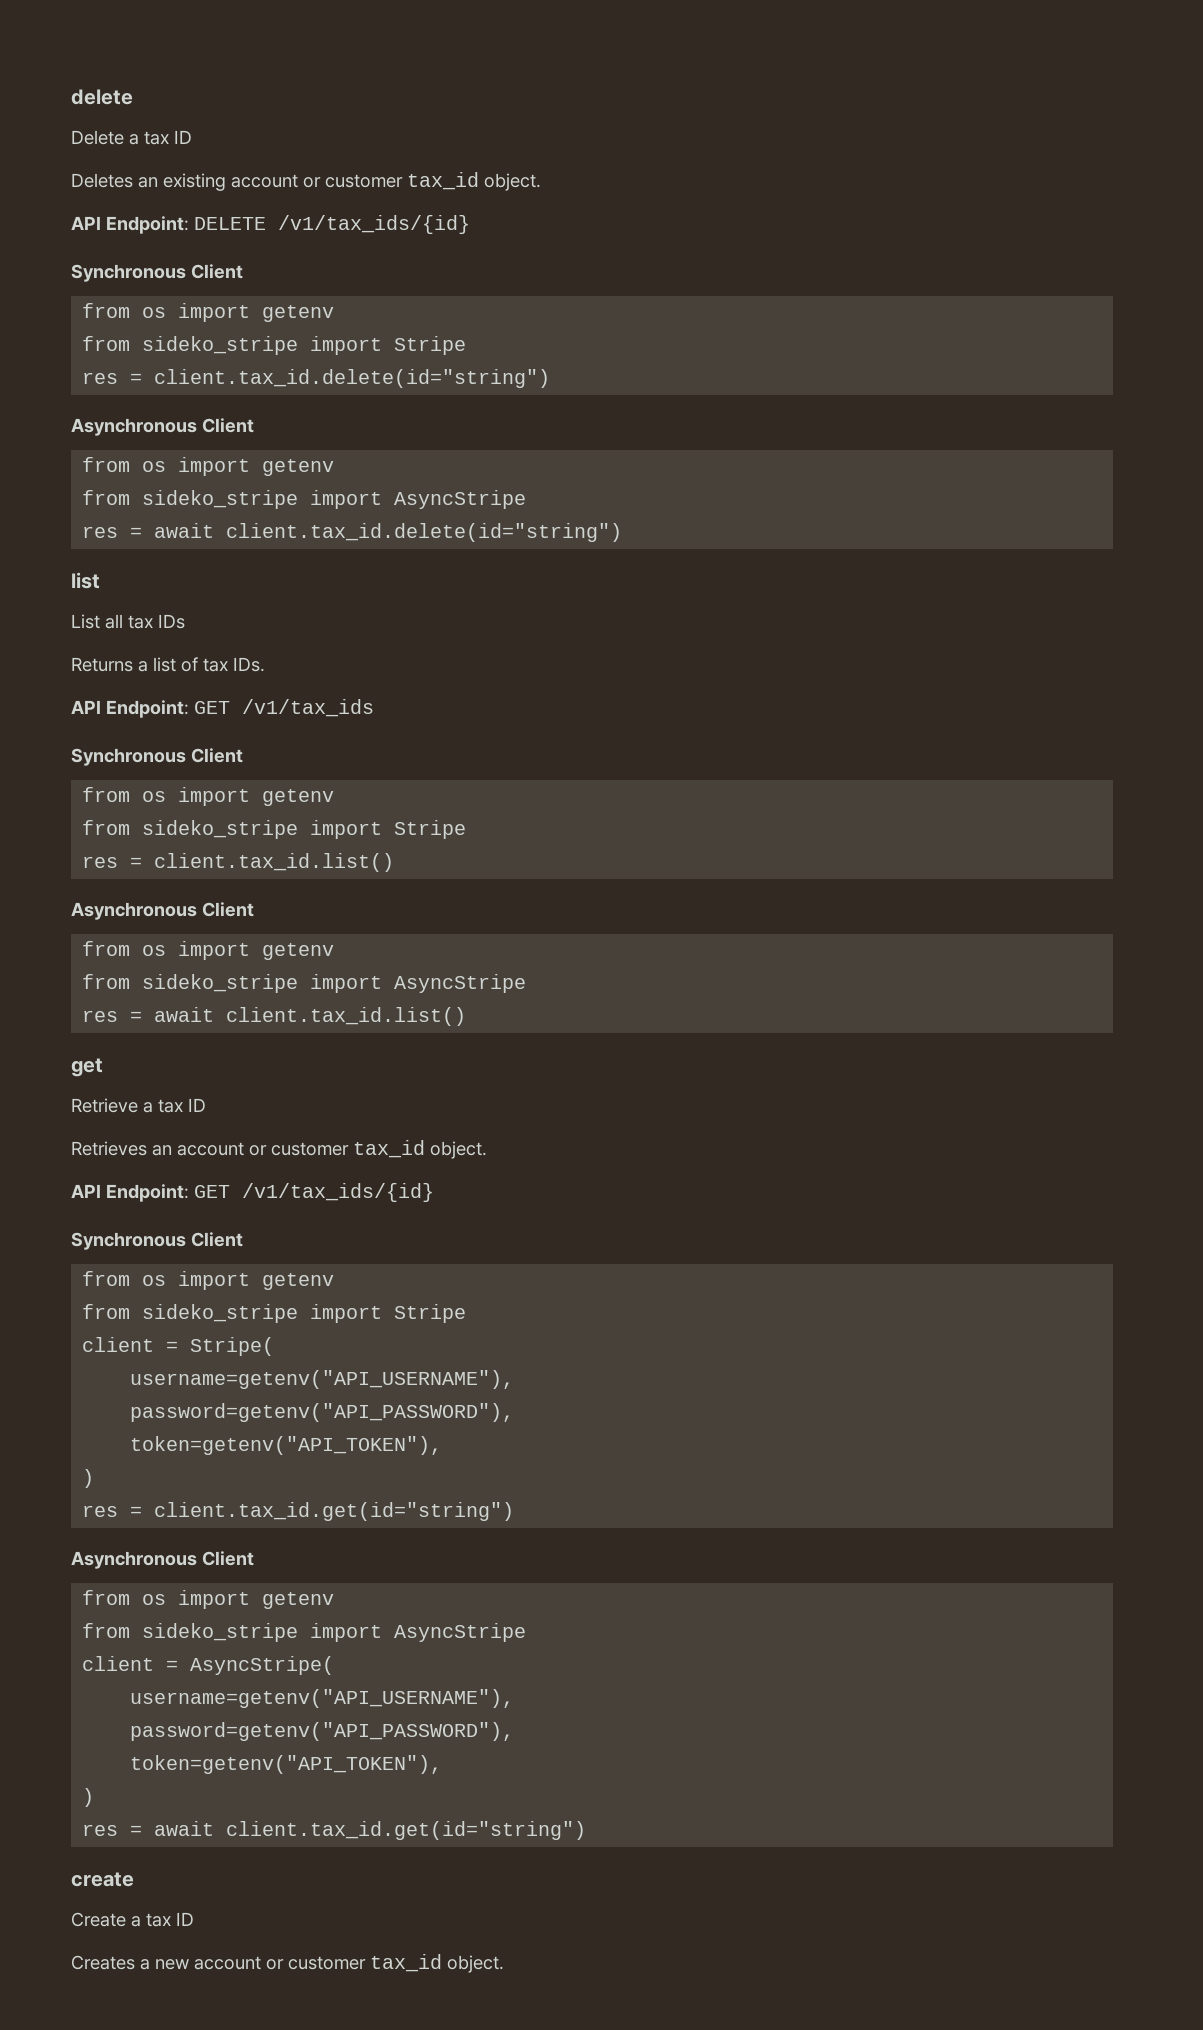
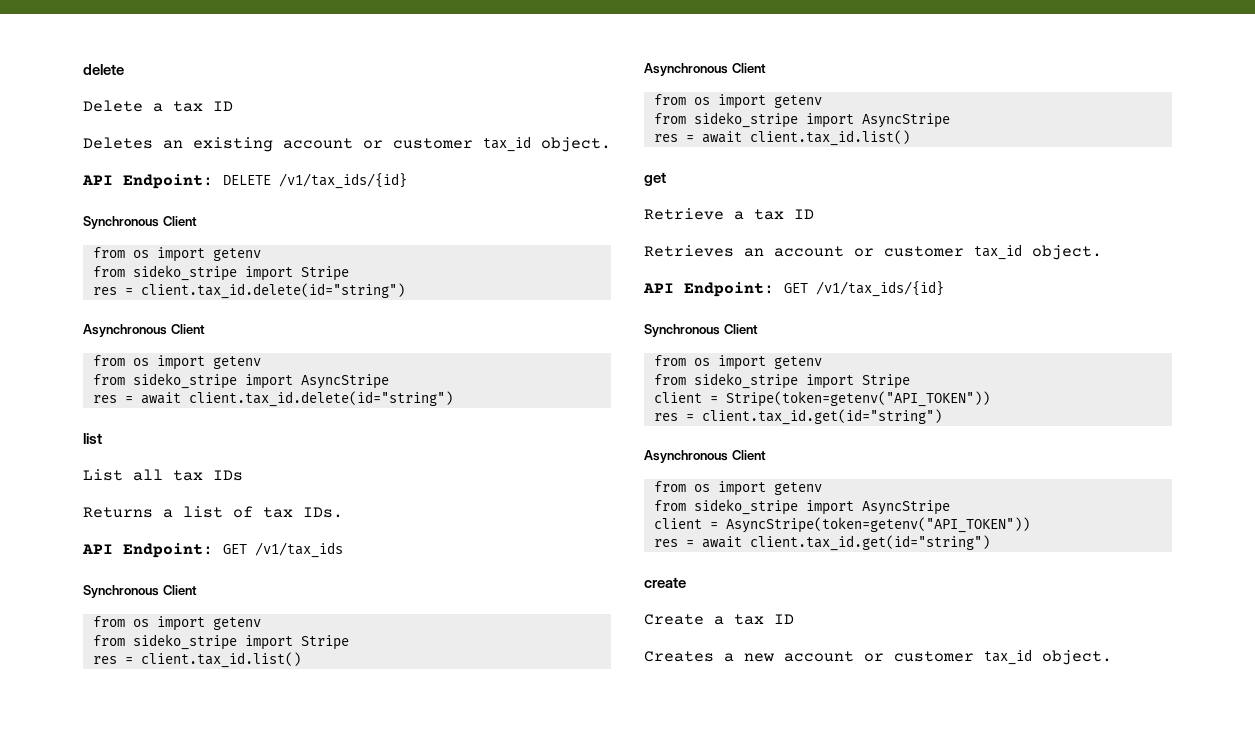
- client = Stripe(
- username=getenv("API_USERNAME"),
- password=getenv("API_PASSWORD"),
- token=getenv("API_TOKEN"),
- )
+ client = Stripe(token=getenv("API_TOKEN"))
- client = AsyncStripe(
- username=getenv("API_USERNAME"),
- password=getenv("API_PASSWORD"),
- token=getenv("API_TOKEN"),
- )
+ client = AsyncStripe(token=getenv("API_TOKEN"))

